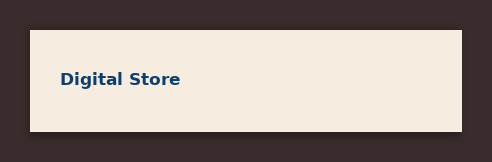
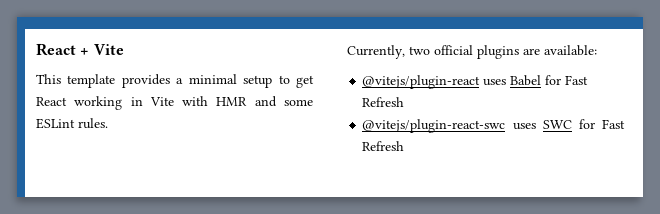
- Digital Store
+ React + Vite
+ This template provides a minimal setup to get React working in Vite with HMR and some ESLint rules.
+ Currently, two official plugins are available:
+ @vitejs/plugin-react uses Babel for Fast Refresh
+ @vitejs/plugin-react-swc uses SWC for Fast Refresh

